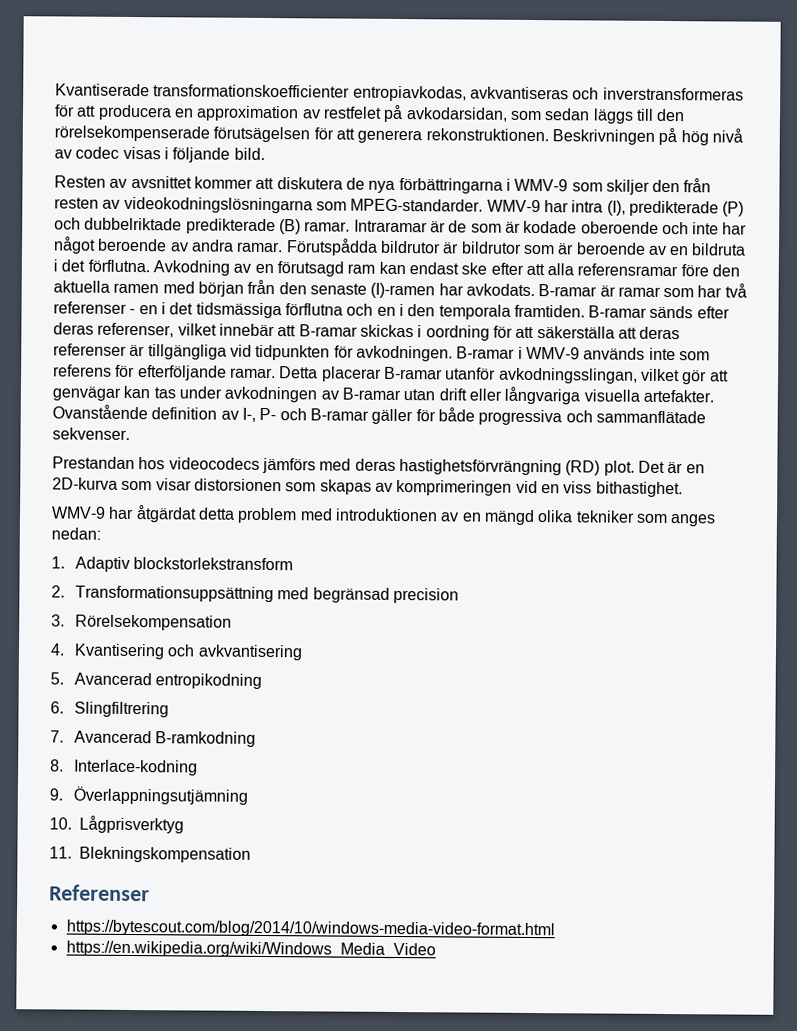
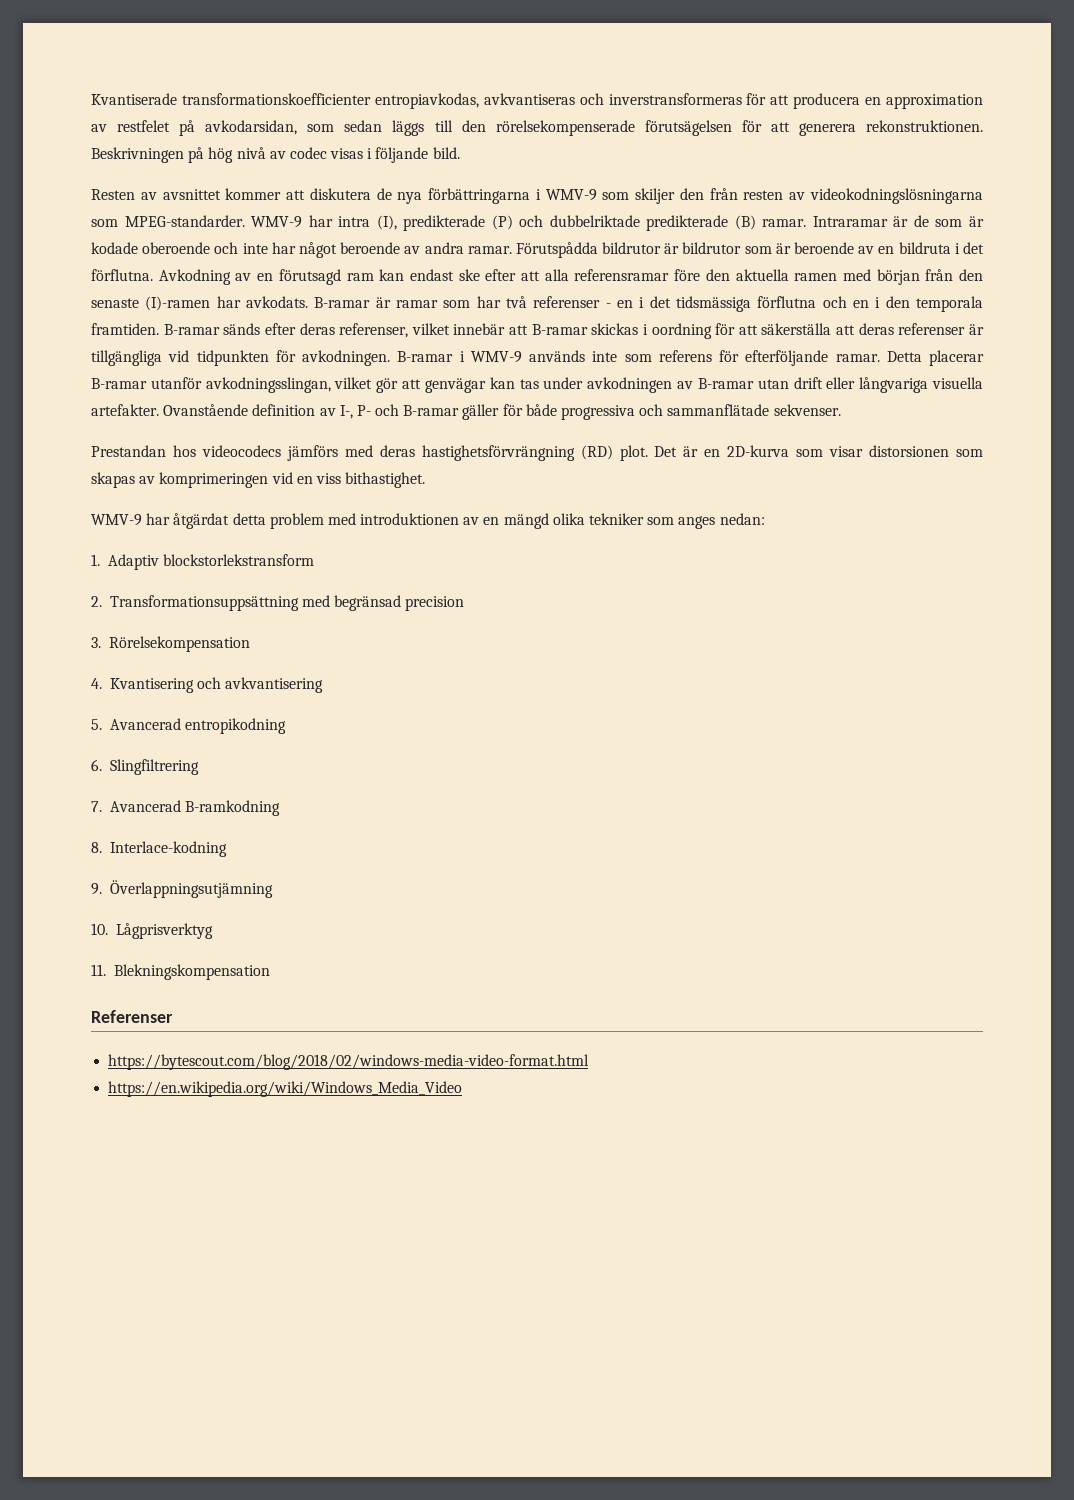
- https://bytescout.com/blog/2014/10/windows-media-video-format.html
+ https://bytescout.com/blog/2018/02/windows-media-video-format.html

